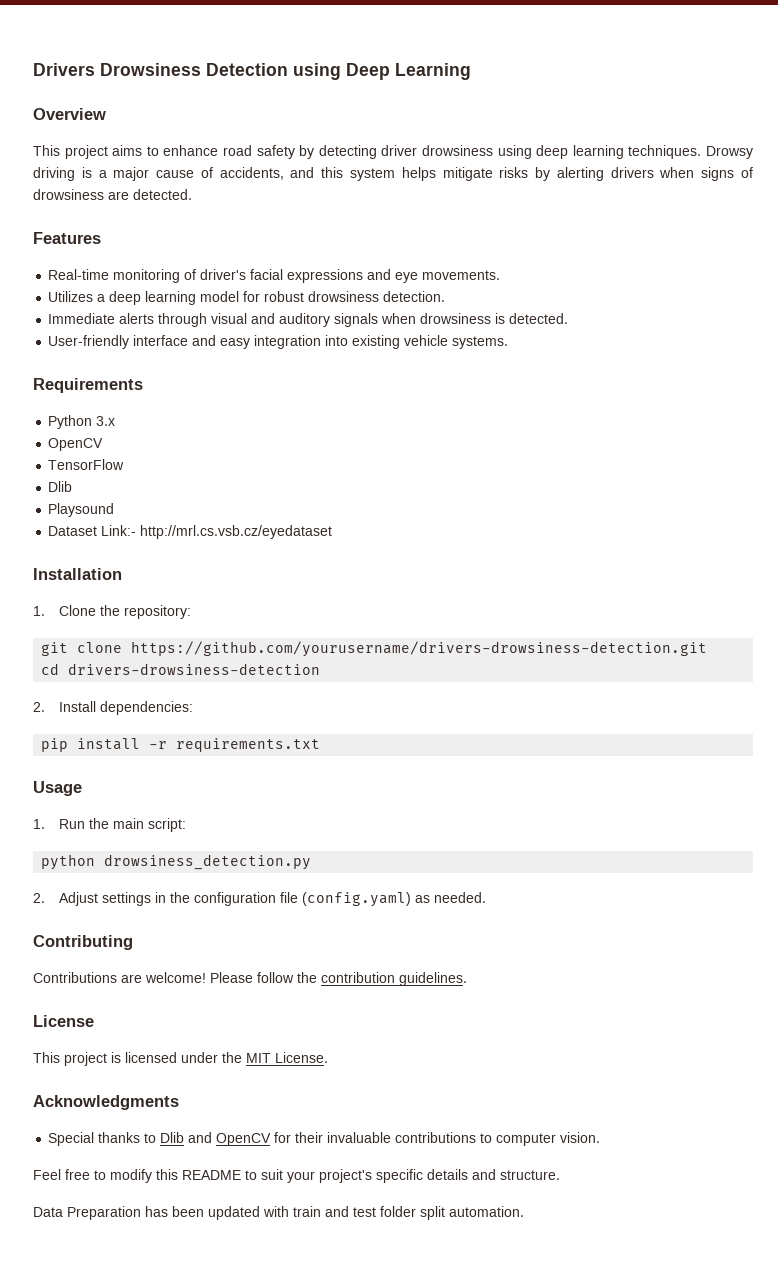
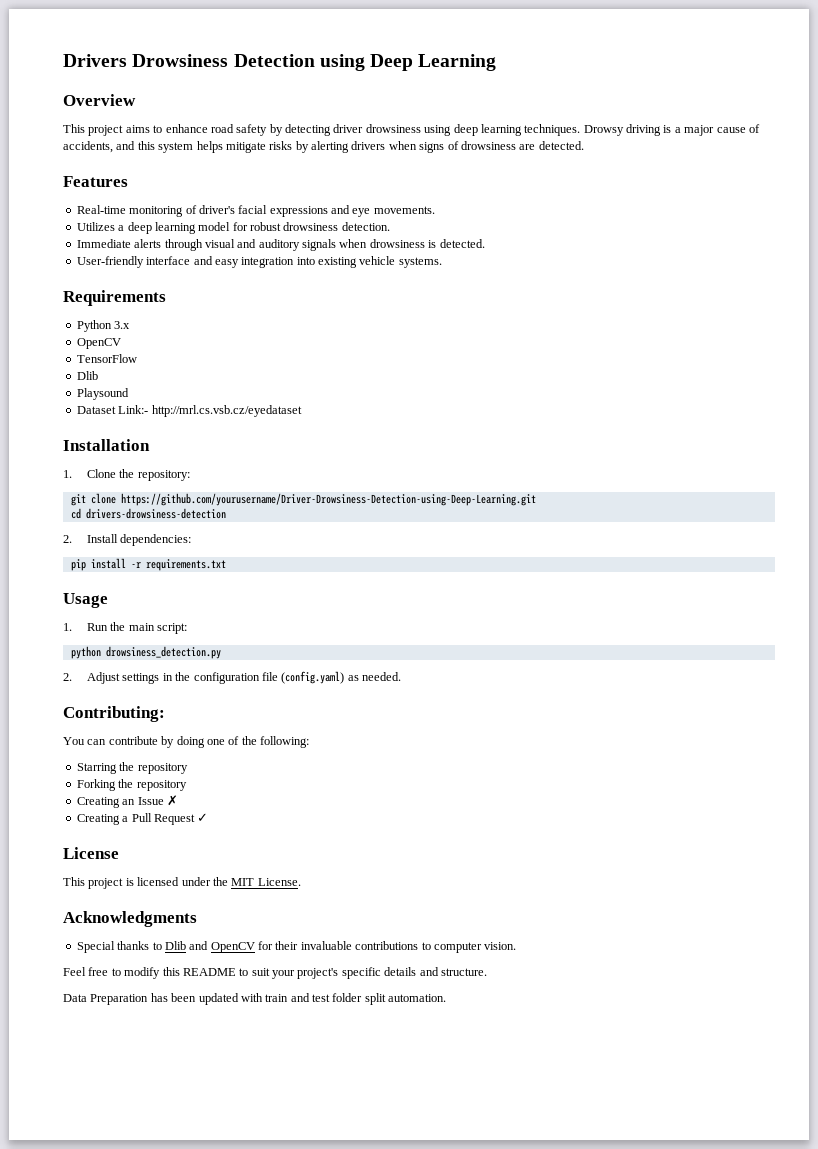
- git clone https://github.com/yourusername/drivers-drowsiness-detection.git
+ git clone https://github.com/yourusername/Driver-Drowsiness-Detection-using-Deep-Learning.git
- Contributing
- Contributions are welcome! Please follow the contribution guidelines.
+ Contributing:
+ You can contribute by doing one of the following:
+ Starring the repository
+ Forking the repository
+ Creating an Issue ✗
+ Creating a Pull Request ✓

